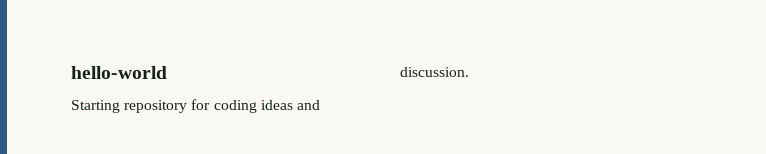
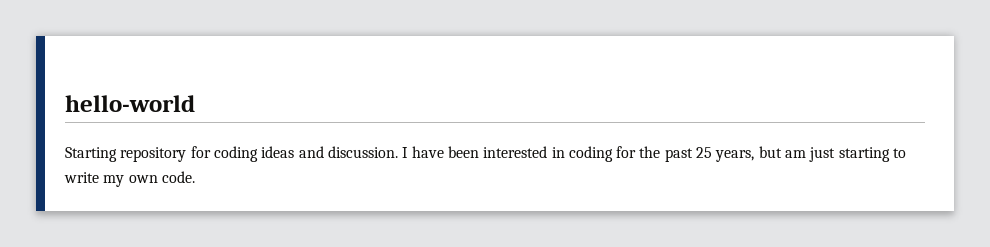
+ I have been interested in coding for the past 25 years, but am just starting to write my own code.

